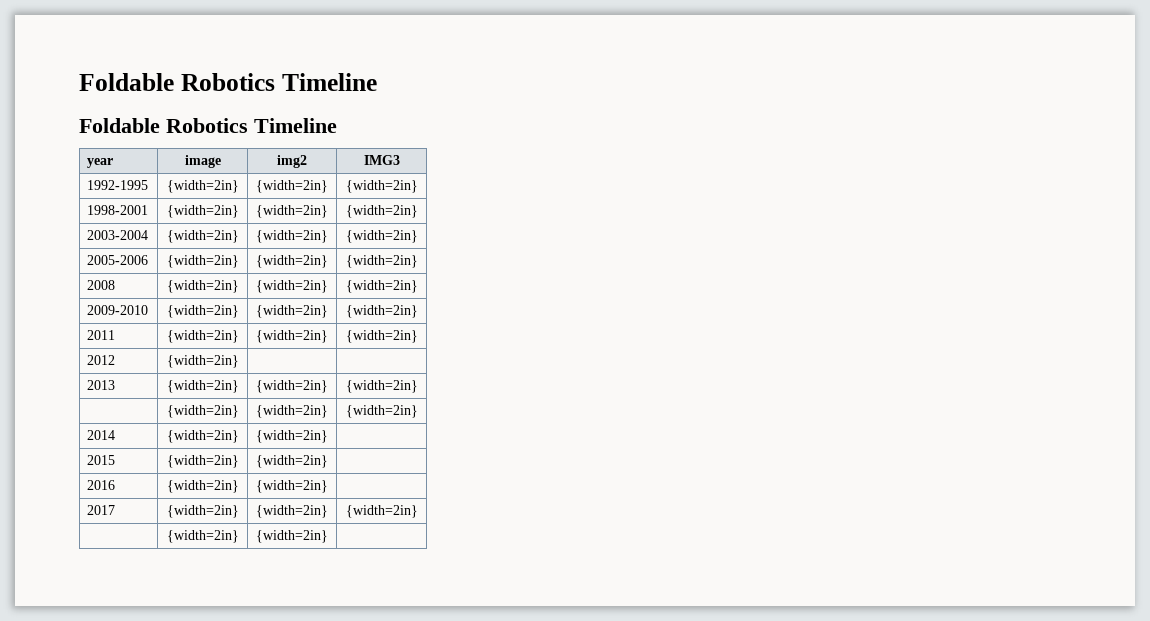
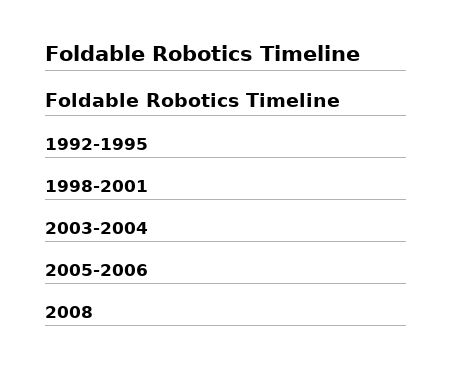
- year | image | img2 | IMG3
- 1992-1995 | {width=2in} | {width=2in} | {width=2in}
- 1998-2001 | {width=2in} | {width=2in} | {width=2in}
- 2003-2004 | {width=2in} | {width=2in} | {width=2in}
- 2005-2006 | {width=2in} | {width=2in} | {width=2in}
- 2008 | {width=2in} | {width=2in} | {width=2in}
- 2009-2010 | {width=2in} | {width=2in} | {width=2in}
- 2011 | {width=2in} | {width=2in} | {width=2in}
- 2012 | {width=2in} | |
- 2013 | {width=2in} | {width=2in} | {width=2in}
- | {width=2in} | {width=2in} | {width=2in}
- 2014 | {width=2in} | {width=2in} |
- 2015 | {width=2in} | {width=2in} |
- 2016 | {width=2in} | {width=2in} |
- 2017 | {width=2in} | {width=2in} | {width=2in}
- | {width=2in} | {width=2in} |
+ 1992-1995
+ 1998-2001
+ 2003-2004
+ 2005-2006
+ 2008

